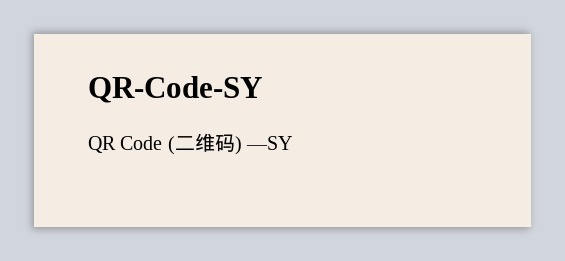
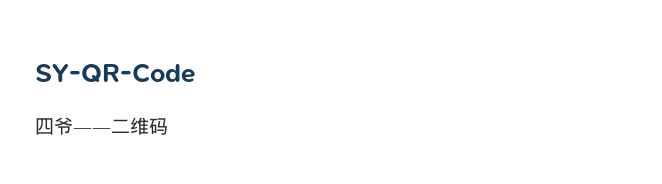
- QR-Code-SY
- QR Code (二维码) —SY
+ SY-QR-Code
+ 四爷——二维码

